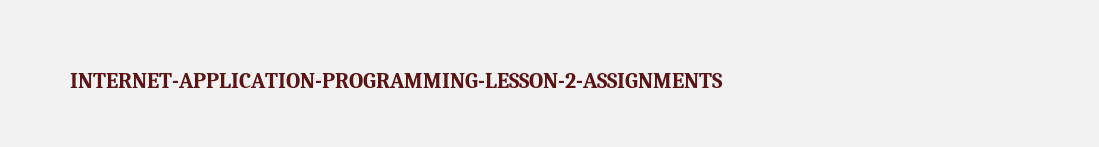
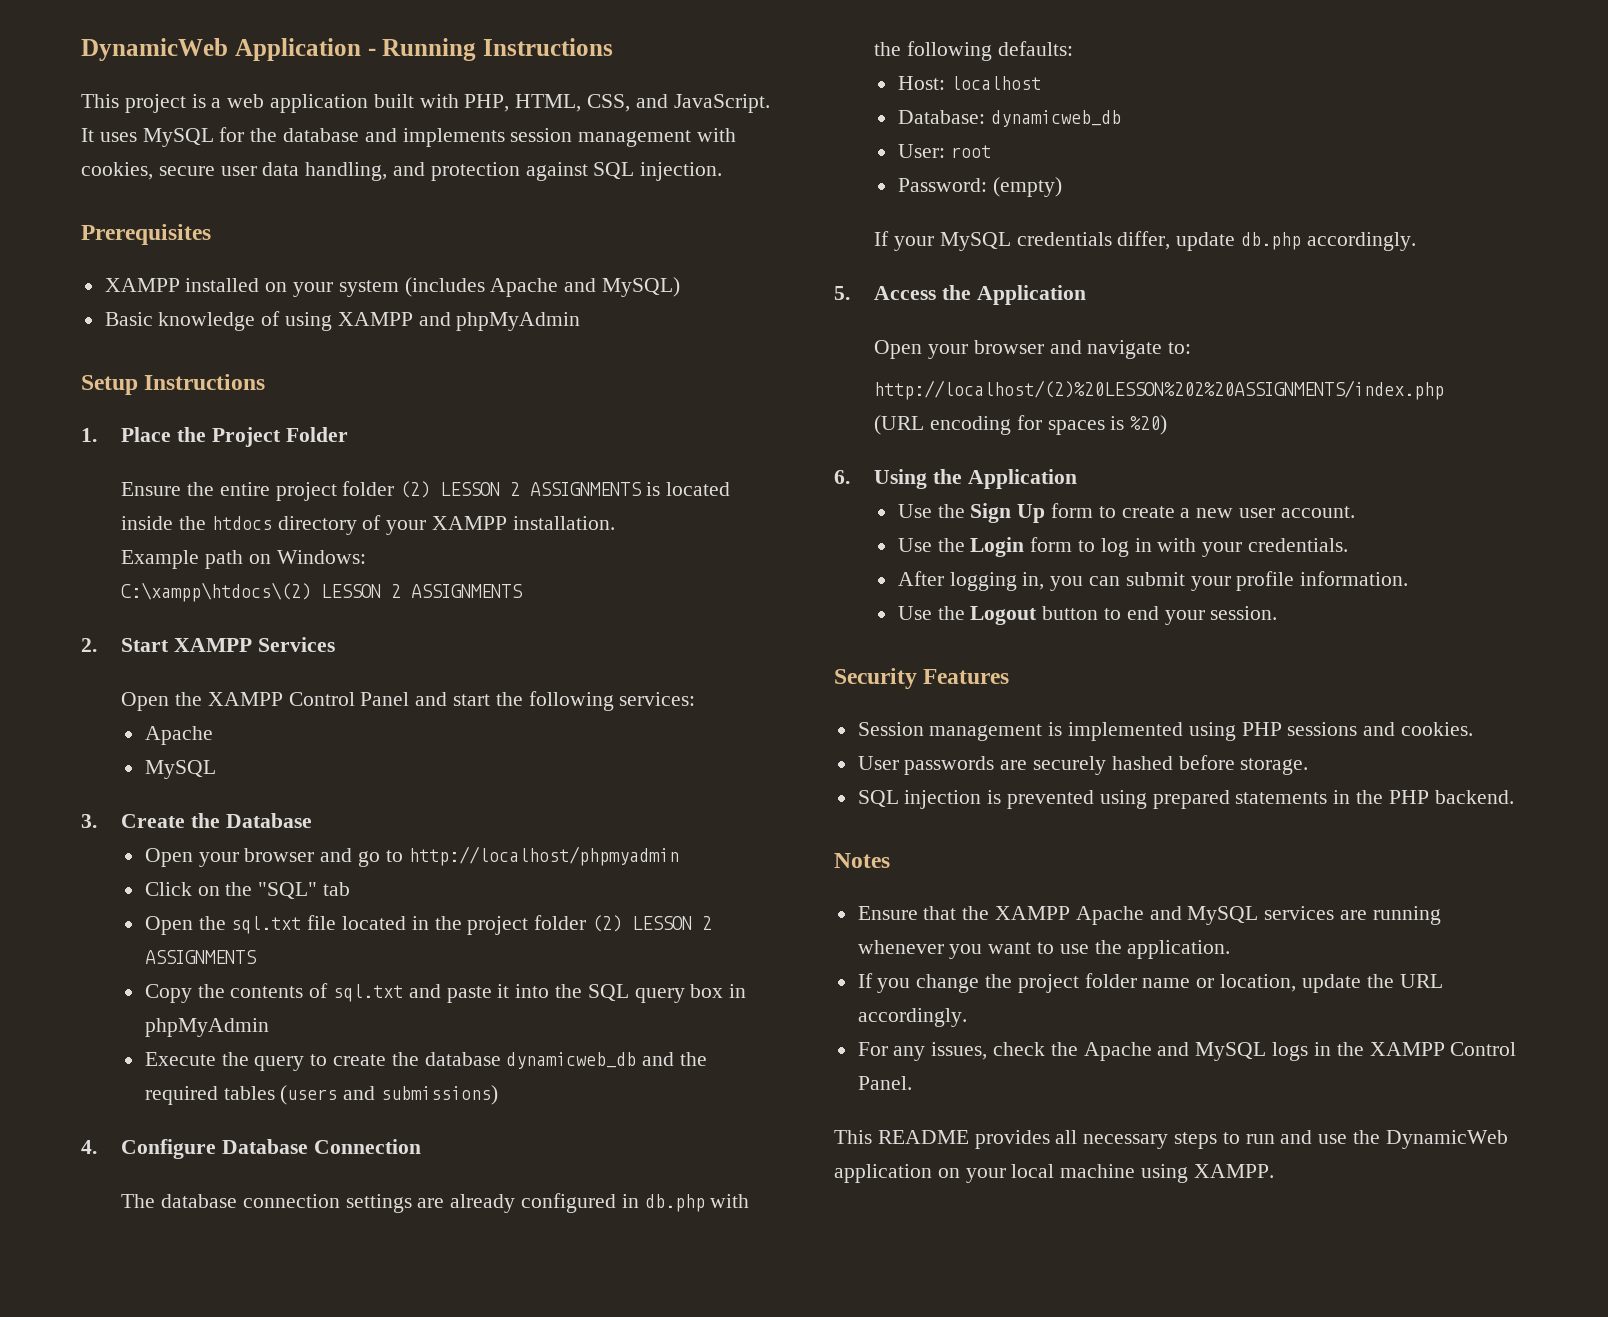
- INTERNET-APPLICATION-PROGRAMMING-LESSON-2-ASSIGNMENTS
+ DynamicWeb Application - Running Instructions
+ This project is a web application built with PHP, HTML, CSS, and JavaScript. It uses MySQL for the database and implements session management with cookies, secure user data handling, and protection against SQL injection.
+ Prerequisites
+ XAMPP installed on your system (includes Apache and MySQL)
+ Basic knowledge of using XAMPP and phpMyAdmin
+ Setup Instructions
+ 1. Place the Project Folder
+ Ensure the entire project folder (2) LESSON 2 ASSIGNMENTS is located inside the htdocs directory of your XAMPP installation.
+ Example path on Windows:
+ C:\xampp\htdocs\(2) LESSON 2 ASSIGNMENTS
+ 2. Start XAMPP Services
+ Open the XAMPP Control Panel and start the following services:
+ Apache
+ MySQL
+ 3. Create the Database
+ Open your browser and go to http://localhost/phpmyadmin
+ Click on the "SQL" tab
+ Open the sql.txt file located in the project folder (2) LESSON 2 ASSIGNMENTS
+ Copy the contents of sql.txt and paste it into the SQL query box in phpMyAdmin
+ Execute the query to create the database dynamicweb_db and the required tables (users and submissions)
+ 4. Configure Database Connection
+ The database connection settings are already configured in db.php with the following defaults:
+ Host: localhost
+ Database: dynamicweb_db
+ User: root
+ Password: (empty)
+ If your MySQL credentials differ, update db.php accordingly.
+ 5. Access the Application
+ Open your browser and navigate to:
+ http://localhost/(2)%20LESSON%202%20ASSIGNMENTS/index.php
+ (URL encoding for spaces is %20)
+ 6. Using the Application
+ Use the Sign Up form to create a new user account.
+ Use the Login form to log in with your credentials.
+ After logging in, you can submit your profile information.
+ Use the Logout button to end your session.
+ Security Features
+ Session management is implemented using PHP sessions and cookies.
+ User passwords are securely hashed before storage.
+ SQL injection is prevented using prepared statements in the PHP backend.
+ Notes
+ Ensure that the XAMPP Apache and MySQL services are running whenever you want to use the application.
+ If you change the project folder name or location, update the URL accordingly.
+ For any issues, check the Apache and MySQL logs in the XAMPP Control Panel.
+ This README provides all necessary steps to run and use the DynamicWeb application on your local machine using XAMPP.

